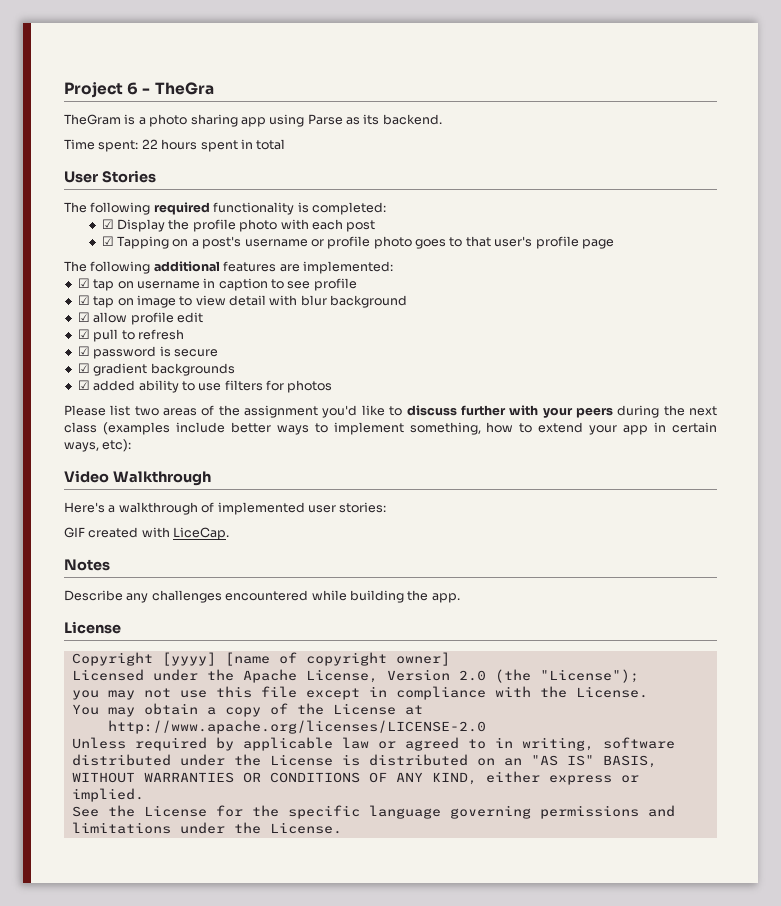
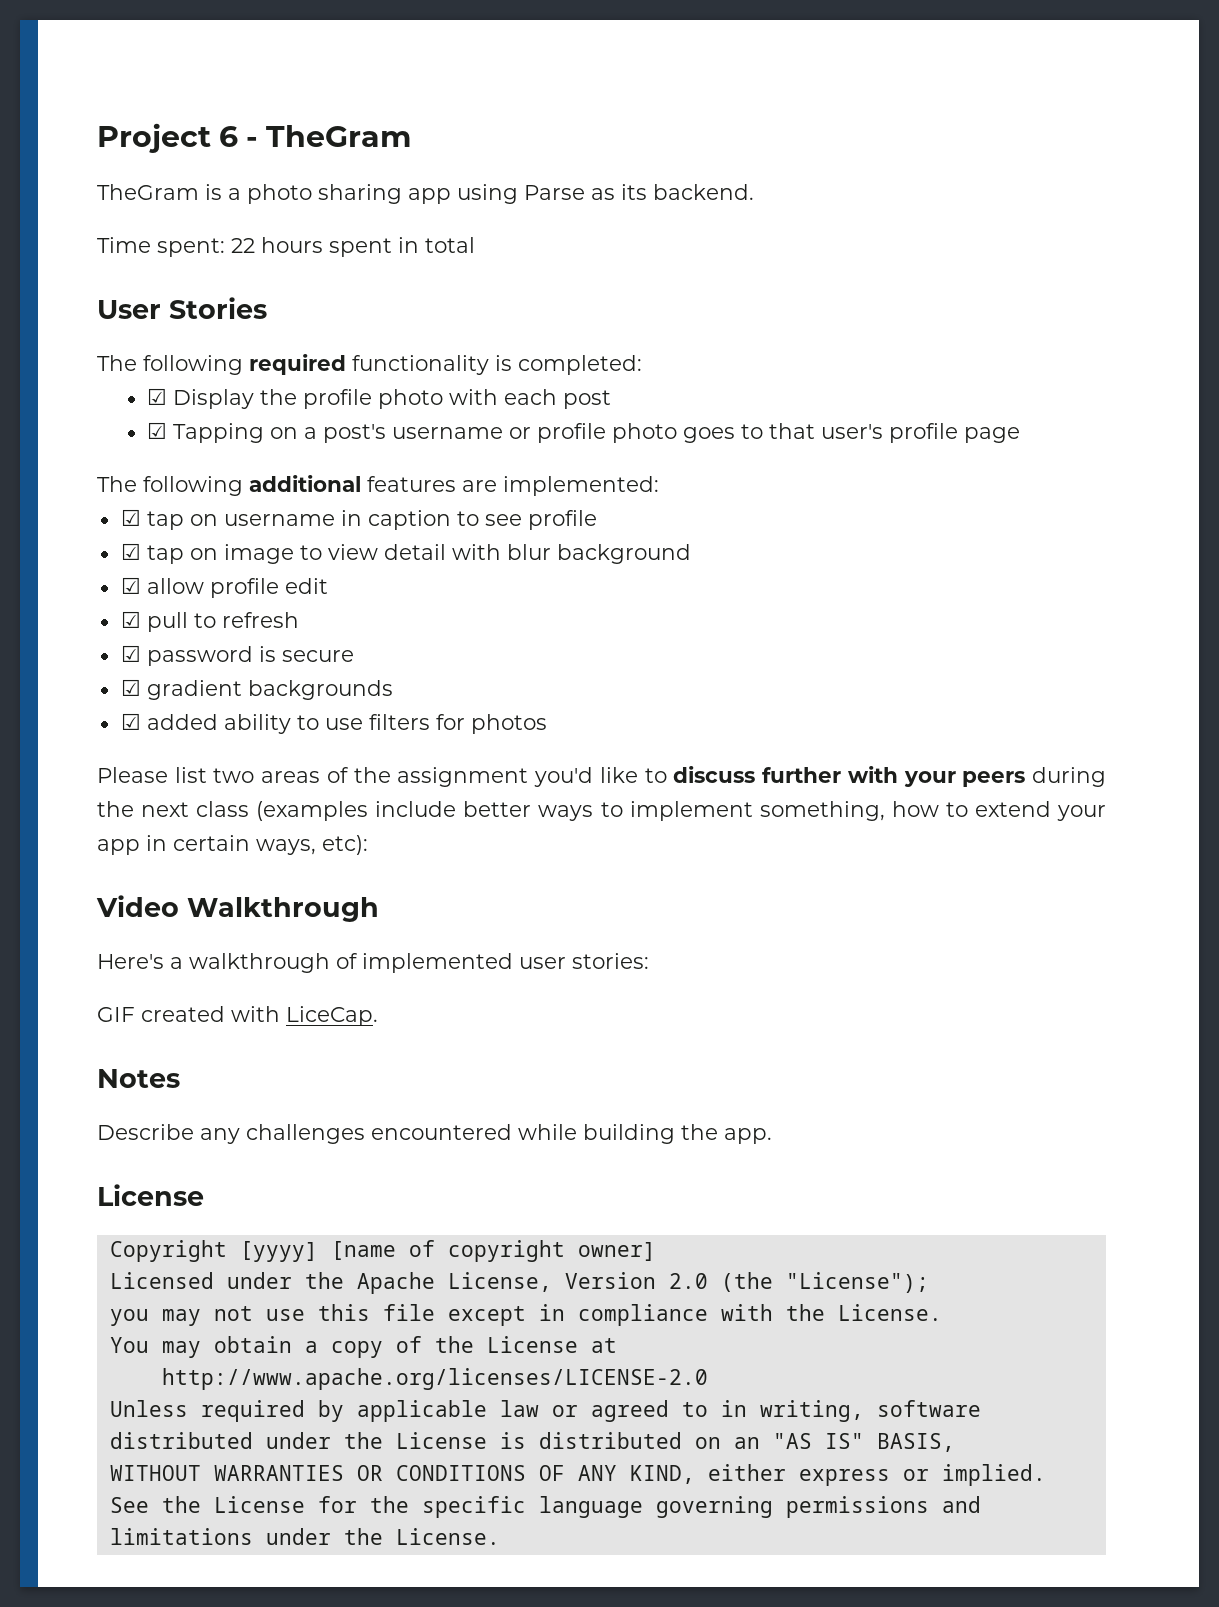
- Project 6 - TheGra
+ Project 6 - TheGram

